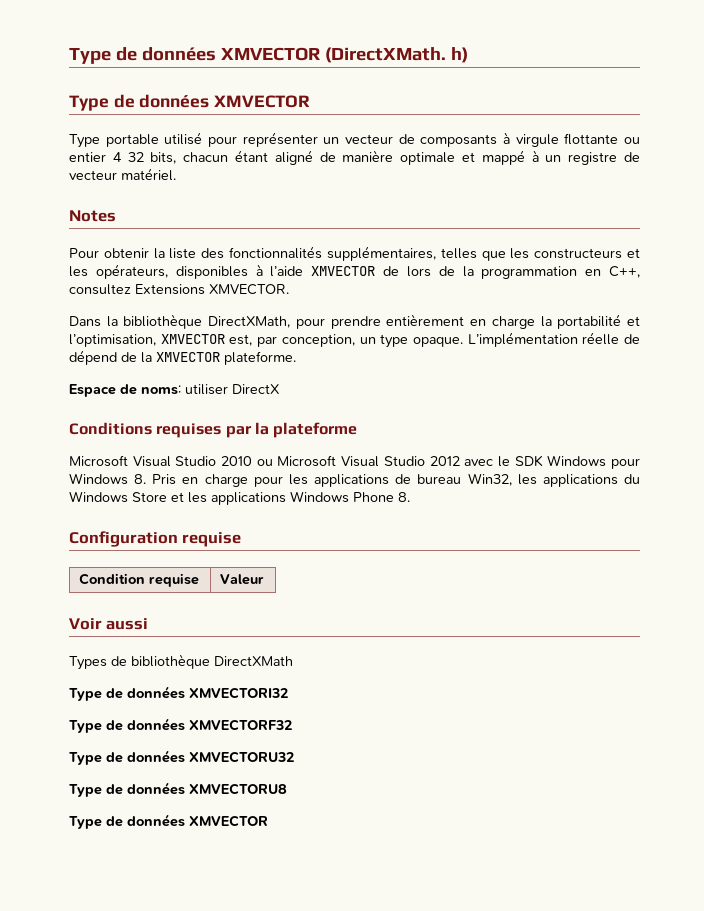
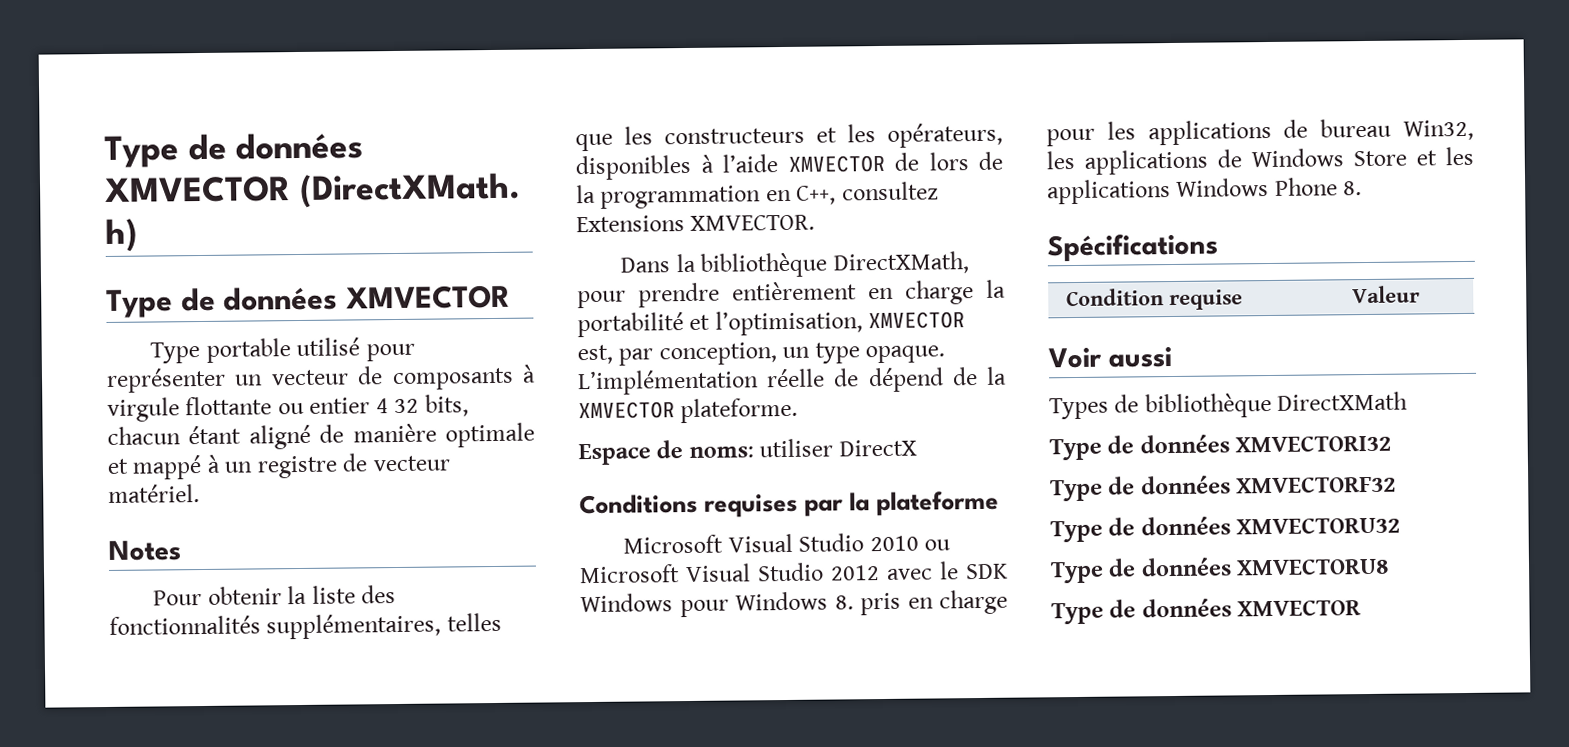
- Microsoft Visual Studio 2010 ou Microsoft Visual Studio 2012 avec le SDK Windows pour Windows 8. Pris en charge pour les applications de bureau Win32, les applications du Windows Store et les applications Windows Phone 8.
+ Microsoft Visual Studio 2010 ou Microsoft Visual Studio 2012 avec le SDK Windows pour Windows 8. pris en charge pour les applications de bureau Win32, les applications de Windows Store et les applications Windows Phone 8.
- Configuration requise
+ Spécifications

